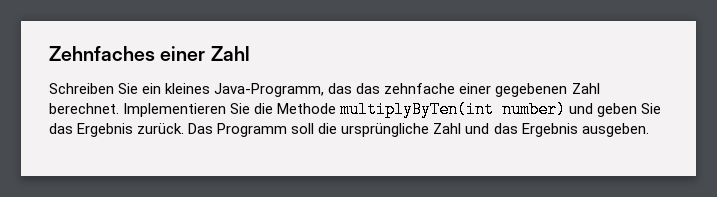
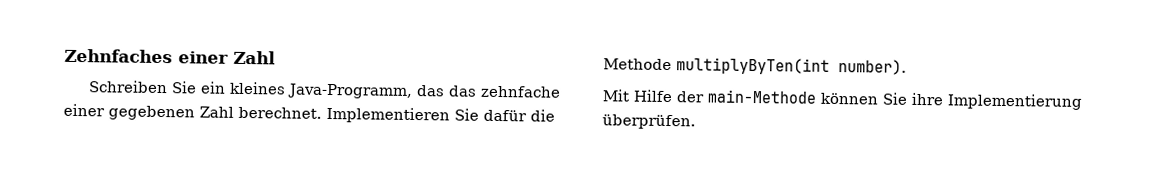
- Implementieren Sie die Methode multiplyByTen(int number) und geben Sie das Ergebnis zurück. Das Programm soll die ursprüngliche Zahl und das Ergebnis ausgeben.
+ Implementieren Sie dafür die Methode multiplyByTen(int number).
+ Mit Hilfe der main-Methode können Sie ihre Implementierung überprüfen.

